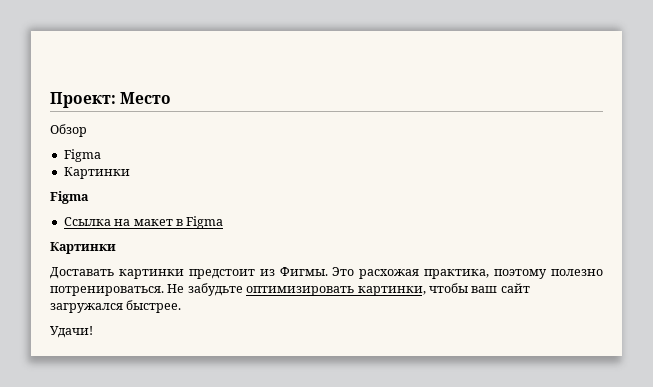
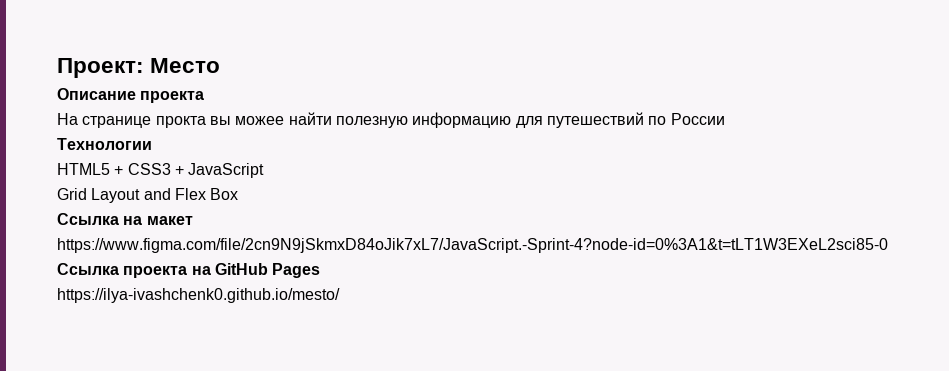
- Обзор
- Figma
- Картинки
- Figma
- Ссылка на макет в Figma
- Картинки
- Доставать картинки предстоит из Фигмы. Это расхожая практика, поэтому полезно потренироваться. Не забудьте оптимизировать картинки, чтобы ваш сайт загружался быстрее.
- Удачи!
+ Описание проекта
+ На странице прокта вы можее найти полезную информацию для путешествий по России
+ Технологии
+ HTML5 + CSS3 + JavaScript
+ Grid Layout and Flex Box
+ Ссылка на макет
+ https://www.figma.com/file/2cn9N9jSkmxD84oJik7xL7/JavaScript.-Sprint-4?node-id=0%3A1&t=tLT1W3EXeL2sci85-0
+ Ссылка проекта на GitHub Pages
+ https://ilya-ivashchenk0.github.io/mesto/

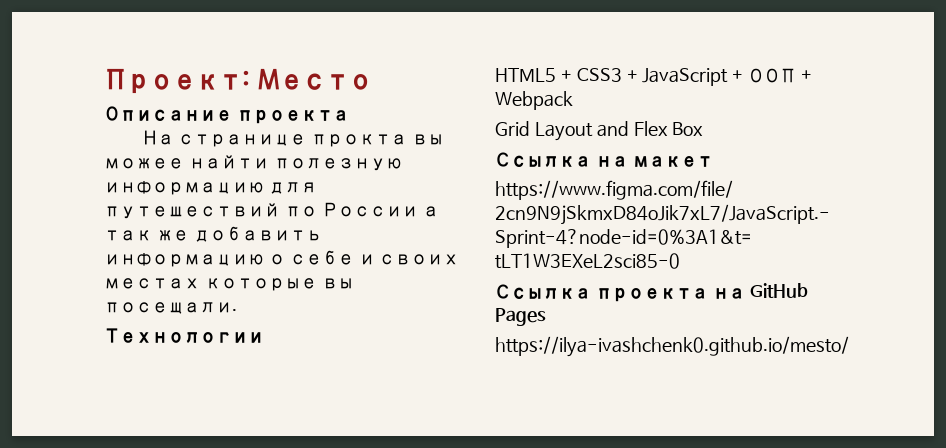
- На странице прокта вы можее найти полезную информацию для путешествий по России
+ На странице прокта вы можее найти полезную информацию для путешествий по России а так же добавить информацию о себе и своих местах которые вы посещали.
- HTML5 + CSS3 + JavaScript
+ HTML5 + CSS3 + JavaScript + ООП + Webpack

